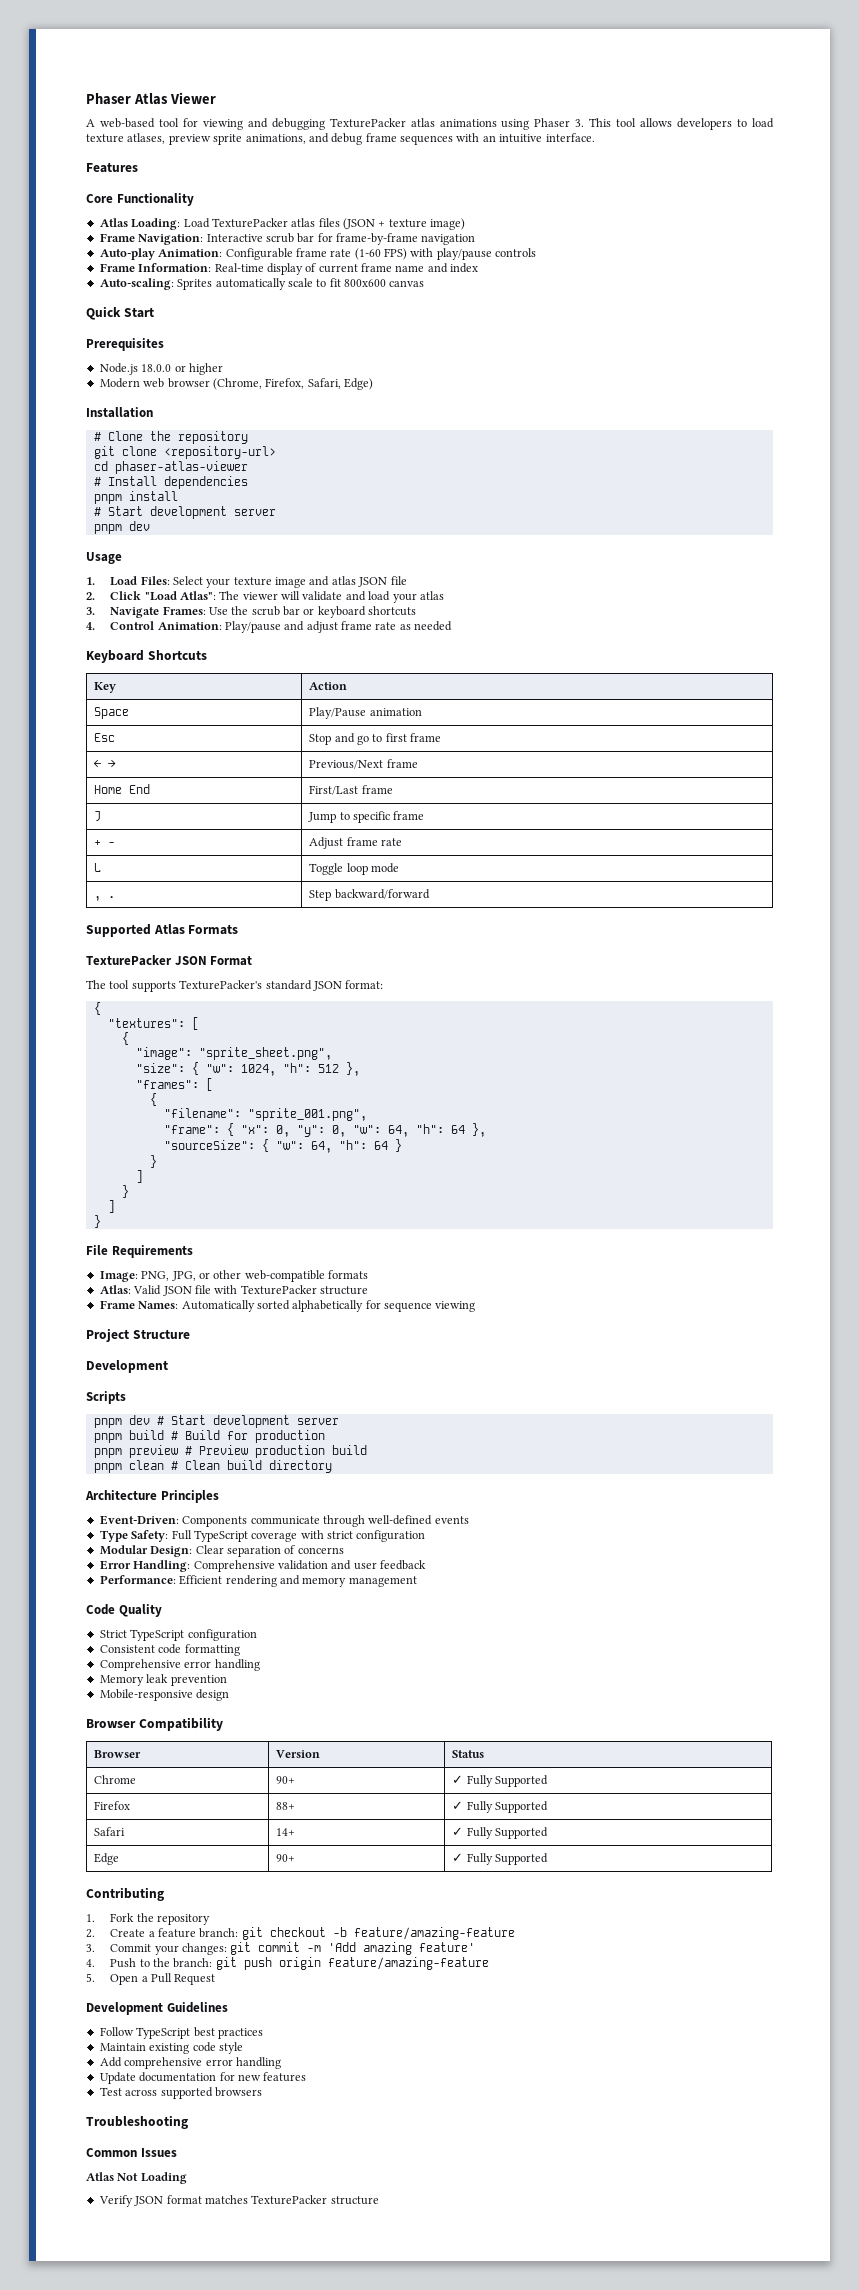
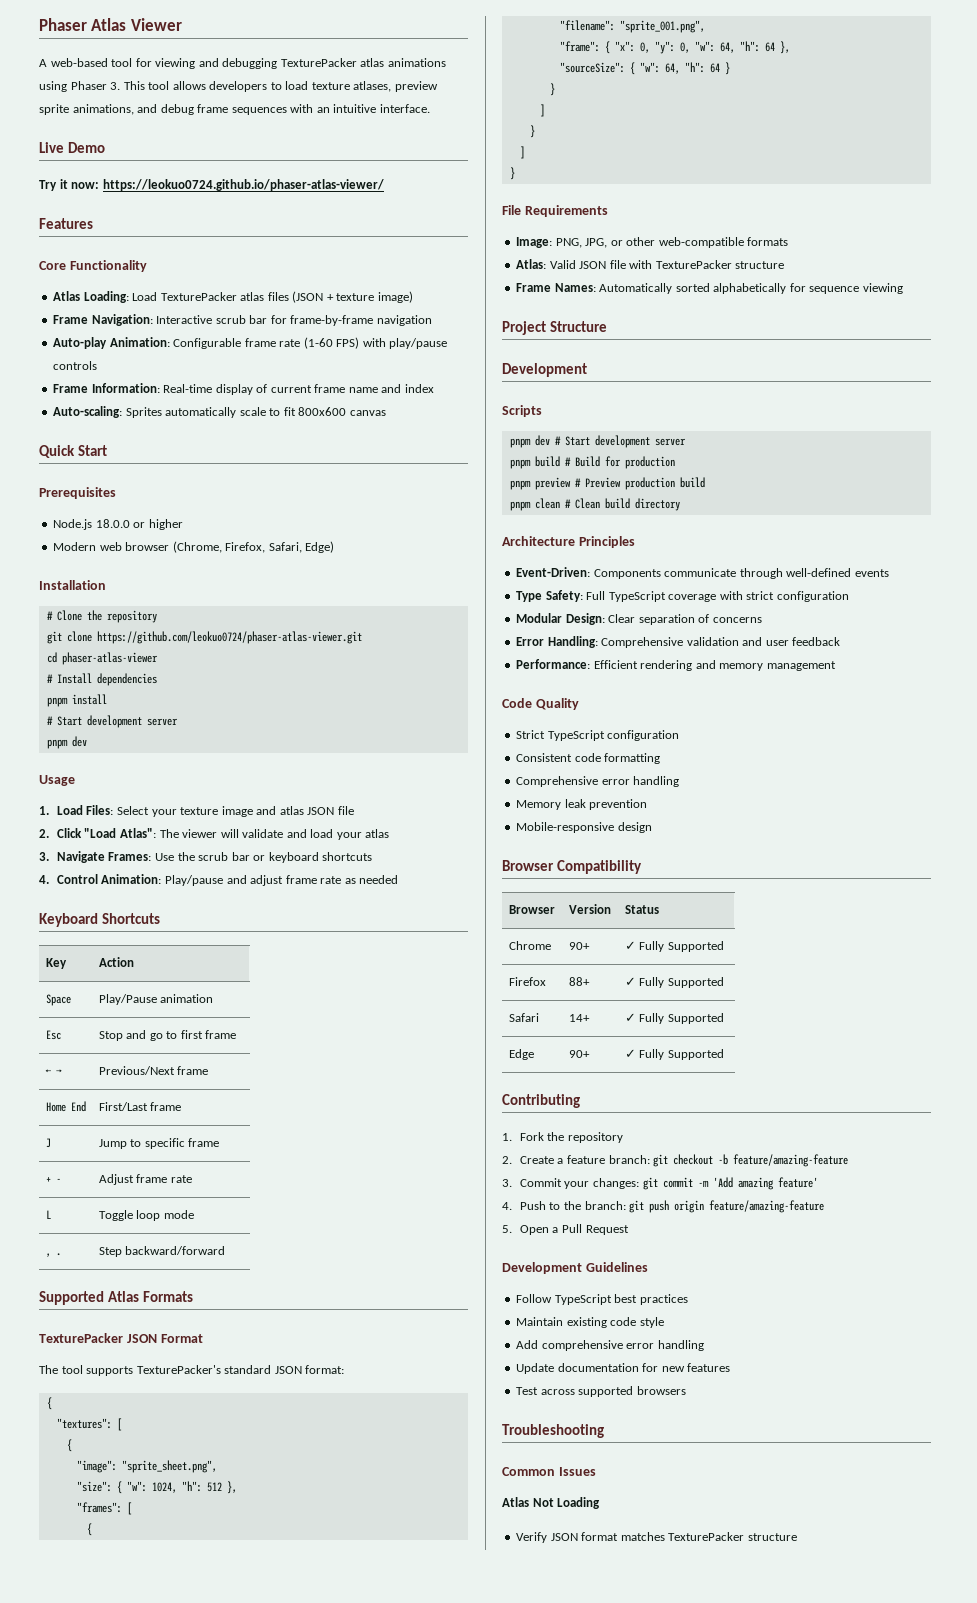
+ Live Demo
+ Try it now: https://leokuo0724.github.io/phaser-atlas-viewer/
- git clone <repository-url>
+ git clone https://github.com/leokuo0724/phaser-atlas-viewer.git

